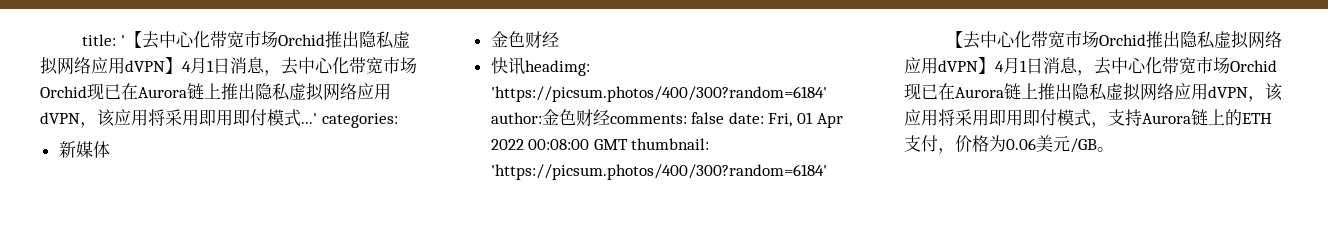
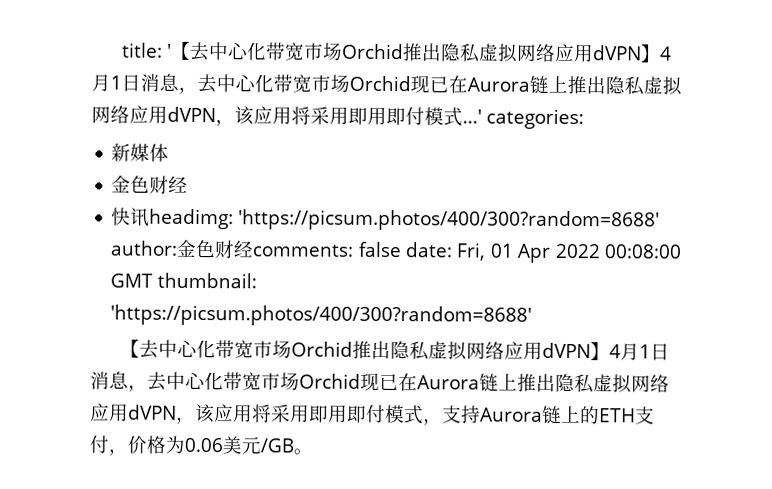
- 快讯headimg: 'https://picsum.photos/400/300?random=6184' author:金色财经comments: false date: Fri, 01 Apr 2022 00:08:00 GMT thumbnail: 'https://picsum.photos/400/300?random=6184'
+ 快讯headimg: 'https://picsum.photos/400/300?random=8688' author:金色财经comments: false date: Fri, 01 Apr 2022 00:08:00 GMT thumbnail: 'https://picsum.photos/400/300?random=8688'

